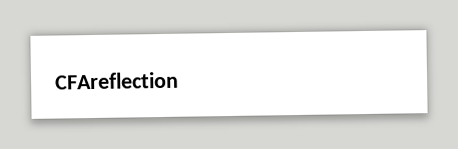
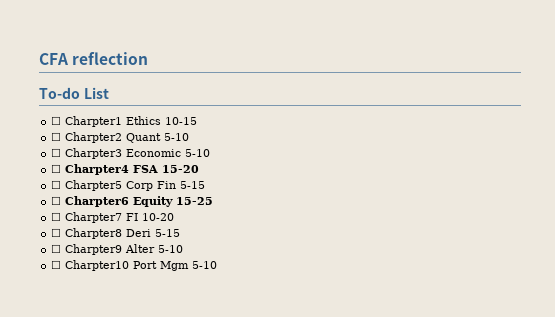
- CFAreflection
+ CFA reflection
+ To-do List
+ ☐ Charpter1 Ethics 10-15
+ ☐ Charpter2 Quant 5-10
+ ☐ Charpter3 Economic 5-10
+ ☐ Charpter4 FSA 15-20
+ ☐ Charpter5 Corp Fin 5-15
+ ☐ Charpter6 Equity 15-25
+ ☐ Charpter7 FI 10-20
+ ☐ Charpter8 Deri 5-15
+ ☐ Charpter9 Alter 5-10
+ ☐ Charpter10 Port Mgm 5-10

